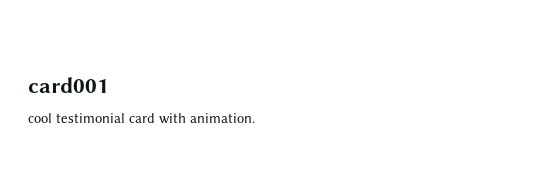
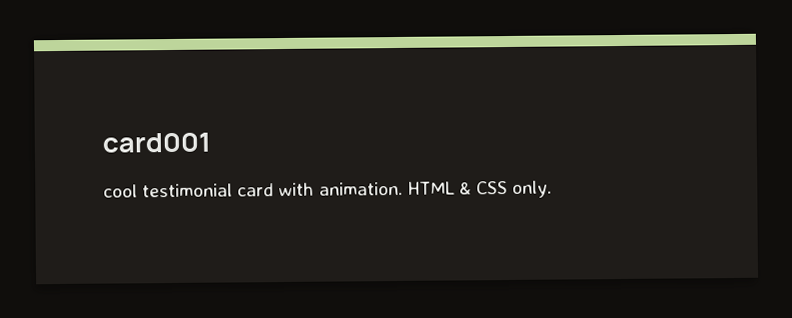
+ HTML & CSS only.

